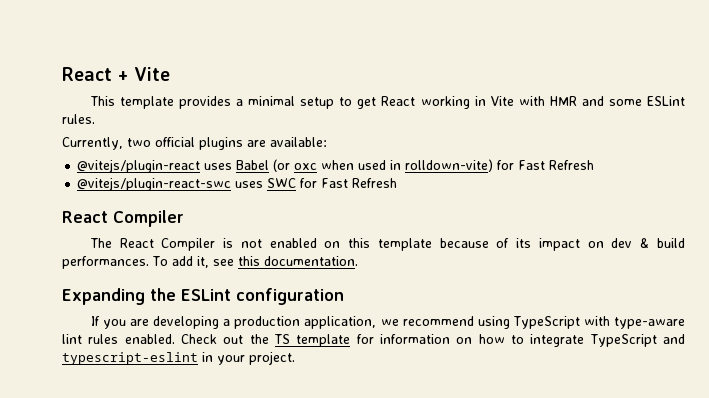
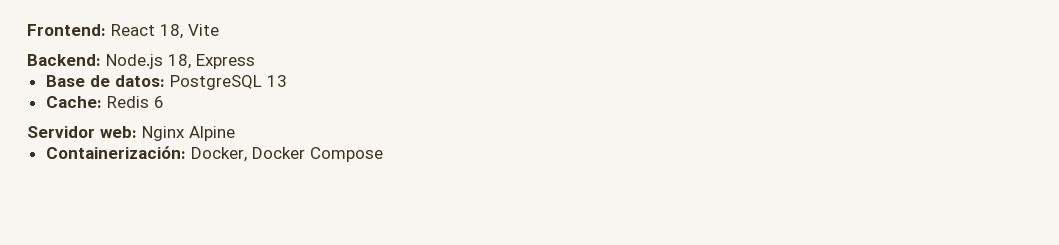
- React + Vite
- This template provides a minimal setup to get React working in Vite with HMR and some ESLint rules.
- Currently, two official plugins are available:
- @vitejs/plugin-react uses Babel (or oxc when used in rolldown-vite) for Fast Refresh
- @vitejs/plugin-react-swc uses SWC for Fast Refresh
- React Compiler
- The React Compiler is not enabled on this template because of its impact on dev & build performances. To add it, see this documentation.
- Expanding the ESLint configuration
- If you are developing a production application, we recommend using TypeScript with type-aware lint rules enabled. Check out the TS template for information on how to integrate TypeScript and typescript-eslint in your project.
+ Frontend: React 18, Vite
+ Backend: Node.js 18, Express
+ Base de datos: PostgreSQL 13
+ Cache: Redis 6
+ Servidor web: Nginx Alpine
+ Containerización: Docker, Docker Compose

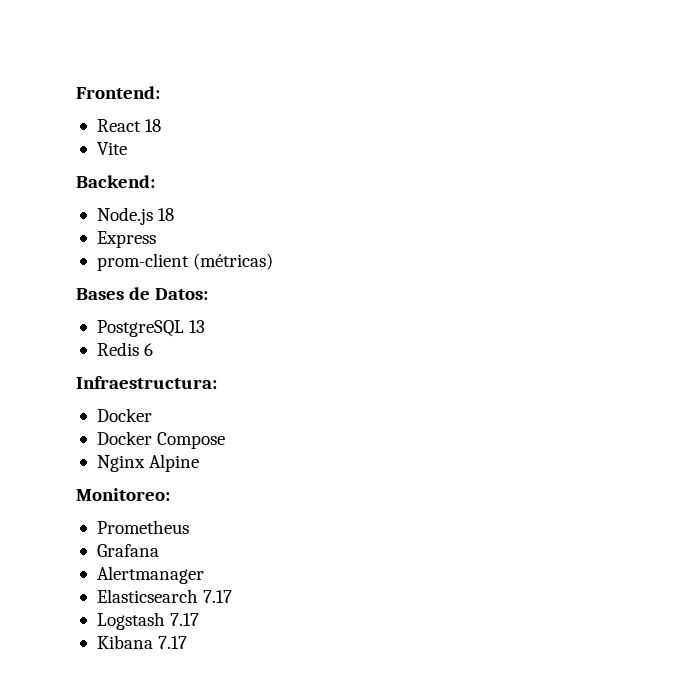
- Frontend: React 18, Vite
+ Frontend:
+ React 18
+ Vite
- Backend: Node.js 18, Express
+ Backend:
+ Node.js 18
+ Express
- Base de datos: PostgreSQL 13
+ prom-client (métricas)
+ Bases de Datos:
+ PostgreSQL 13
- Cache: Redis 6
+ Redis 6
- Servidor web: Nginx Alpine
- Containerización: Docker, Docker Compose
+ Infraestructura:
+ Docker
+ Docker Compose
+ Nginx Alpine
+ Monitoreo:
+ Prometheus
+ Grafana
+ Alertmanager
+ Elasticsearch 7.17
+ Logstash 7.17
+ Kibana 7.17

